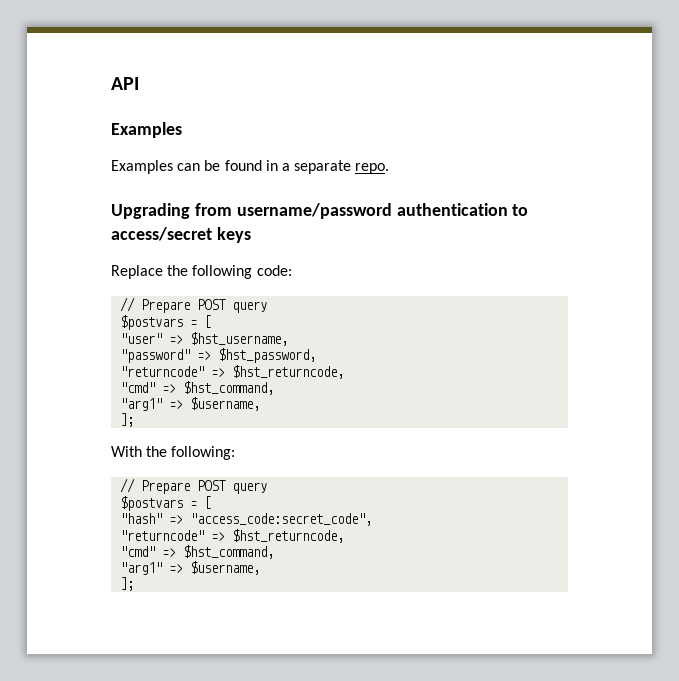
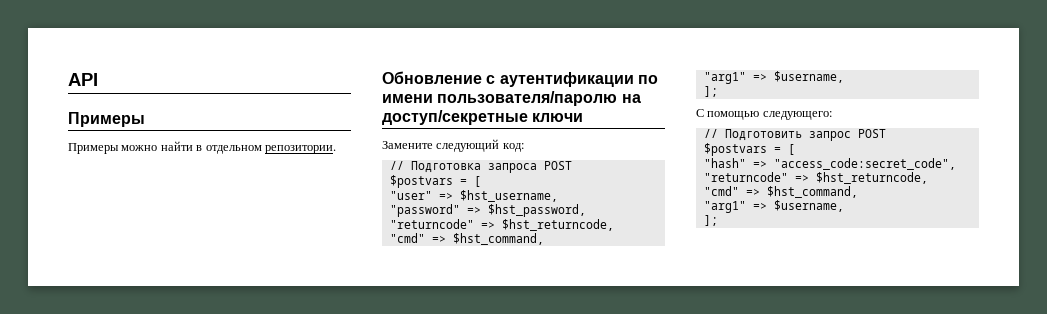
  API
- Examples
- Examples can be found in a separate repo.
- Upgrading from username/password authentication to access/secret keys
- Replace the following code:
- // Prepare POST query
+ Примеры
+ Примеры можно найти в отдельном репозитории.
+ Обновление с аутентификации по имени пользователя/паролю на доступ/секретные ключи
+ Замените следующий код:
+ // Подготовка запроса POST
- With the following:
- // Prepare POST query
+ С помощью следующего:
+ // Подготовить запрос POST

